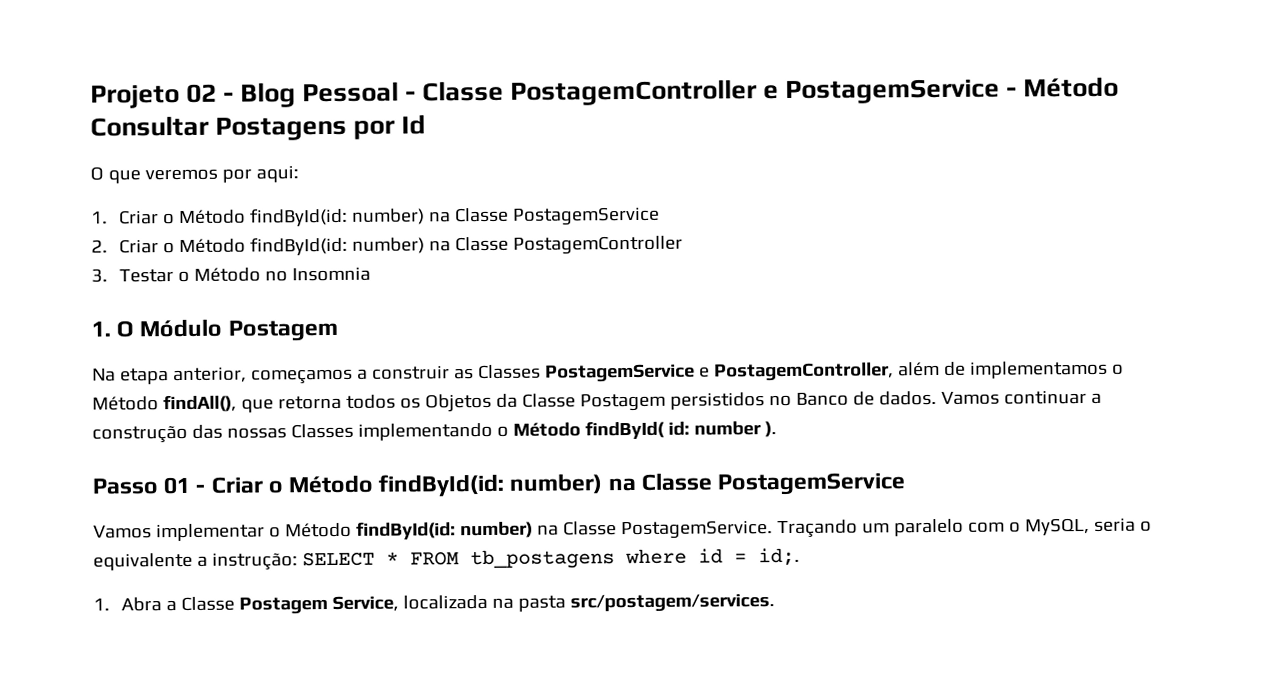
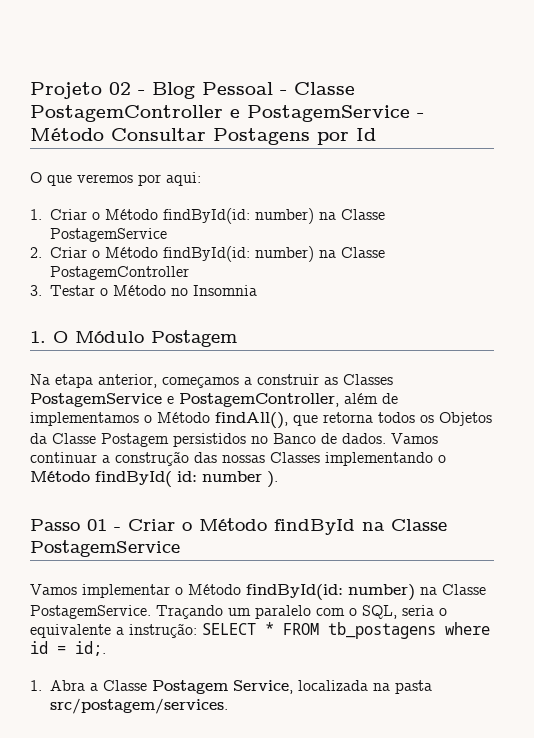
- Passo 01 - Criar o Método findById(id: number) na Classe PostagemService
+ Passo 01 - Criar o Método findById na Classe PostagemService
- Traçando um paralelo com o MySQL, seria o equivalente a instrução: SELECT * FROM tb_postagens where id = id;.
+ Traçando um paralelo com o SQL, seria o equivalente a instrução: SELECT * FROM tb_postagens where id = id;.

